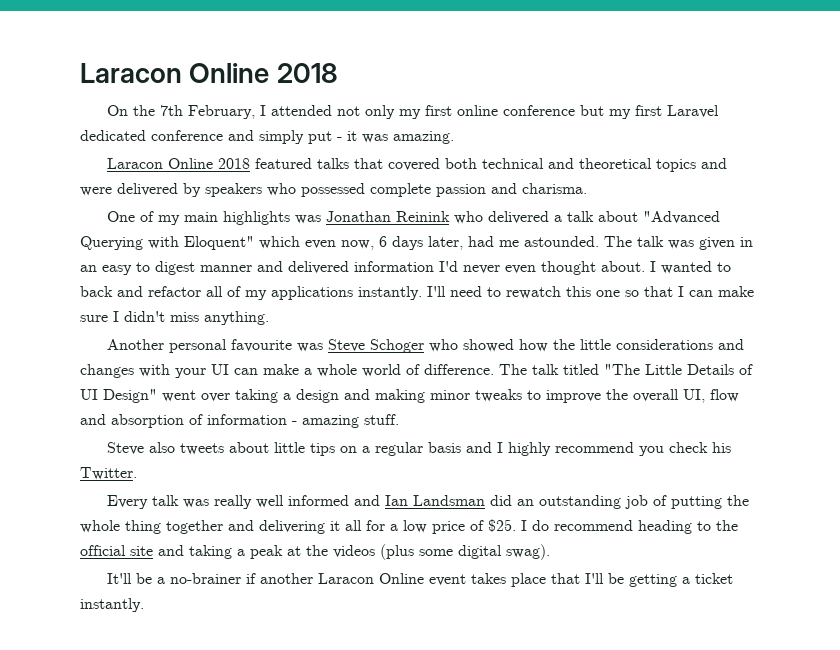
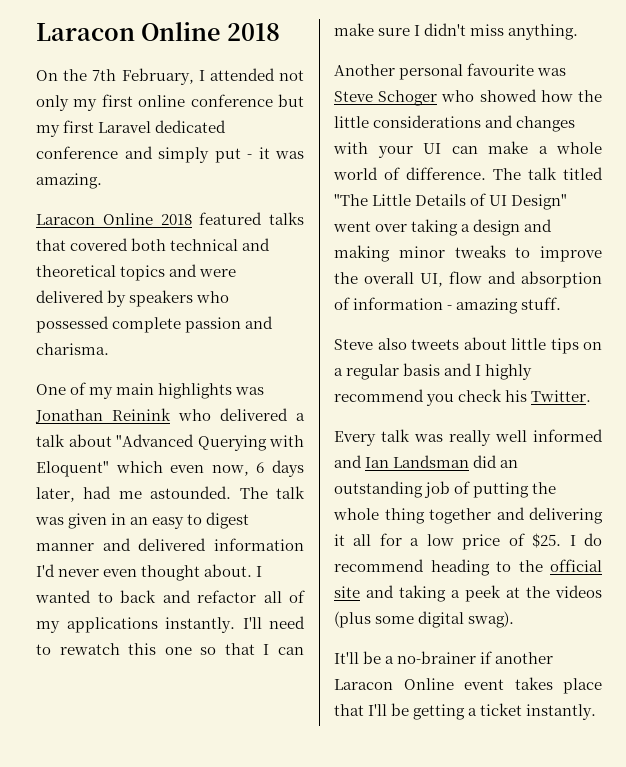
- I do recommend heading to the official site and taking a peak at the videos (plus some digital swag).
+ I do recommend heading to the official site and taking a peek at the videos (plus some digital swag).

